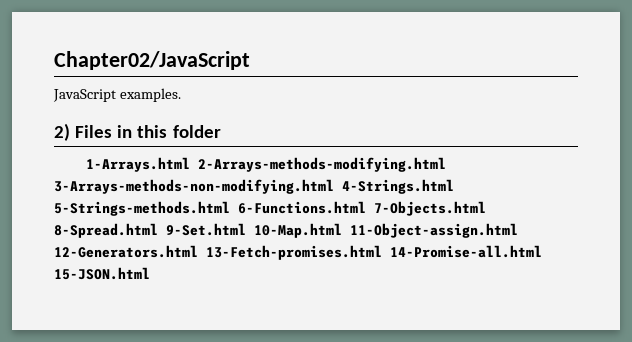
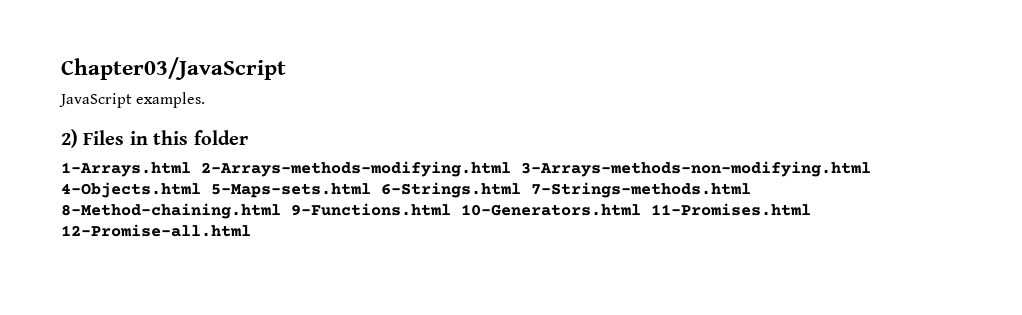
- Chapter02/JavaScript
+ Chapter03/JavaScript
- 1-Arrays.html 2-Arrays-methods-modifying.html 3-Arrays-methods-non-modifying.html 4-Strings.html 5-Strings-methods.html 6-Functions.html 7-Objects.html 8-Spread.html 9-Set.html 10-Map.html 11-Object-assign.html 12-Generators.html 13-Fetch-promises.html 14-Promise-all.html 15-JSON.html
+ 1-Arrays.html 2-Arrays-methods-modifying.html 3-Arrays-methods-non-modifying.html 4-Objects.html 5-Maps-sets.html 6-Strings.html 7-Strings-methods.html 8-Method-chaining.html 9-Functions.html 10-Generators.html 11-Promises.html 12-Promise-all.html

